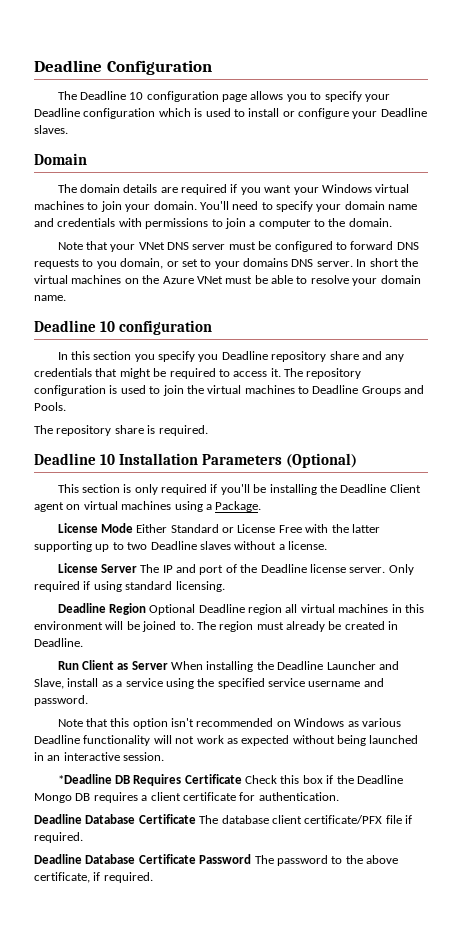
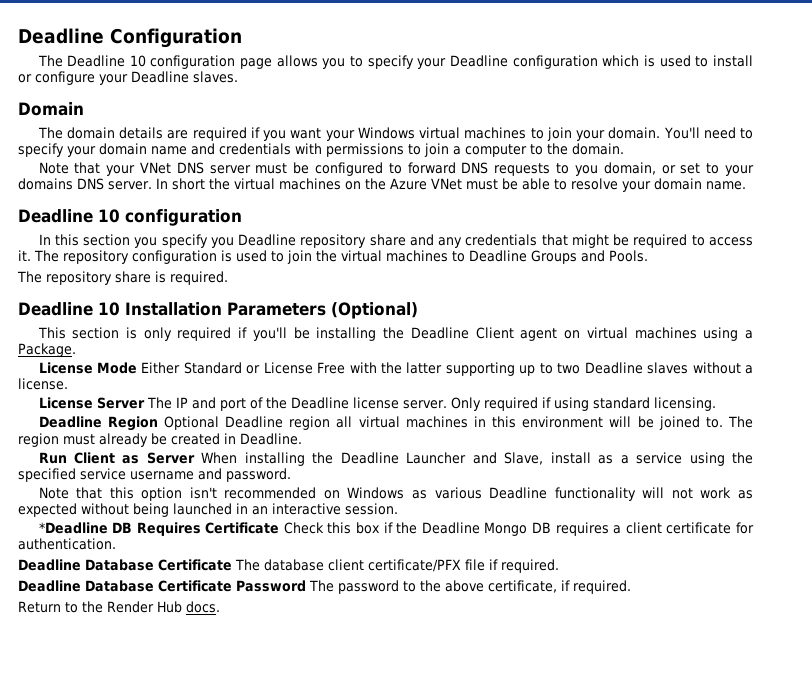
+ Return to the Render Hub docs.

